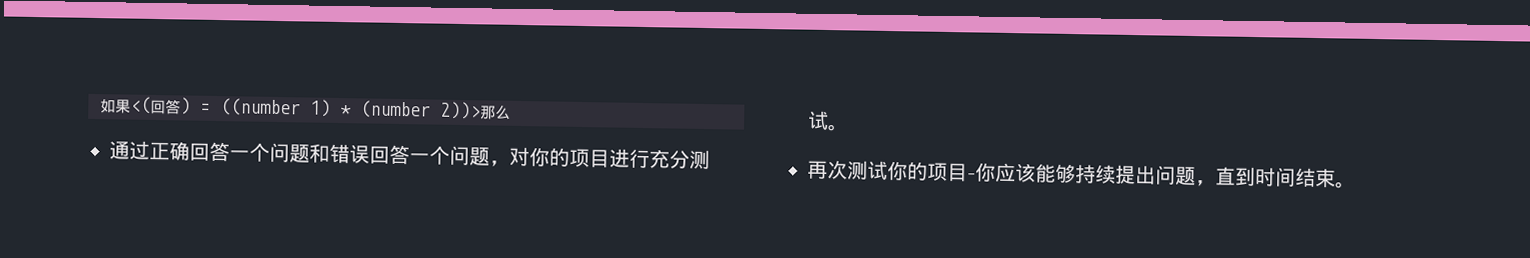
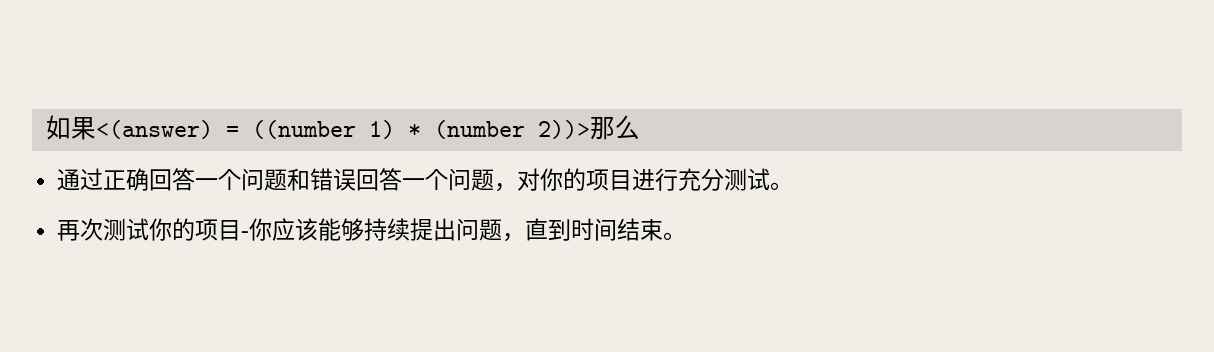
- 如果<(回答) = ((number 1) * (number 2))>那么
+ 如果<(answer) = ((number 1) * (number 2))>那么

